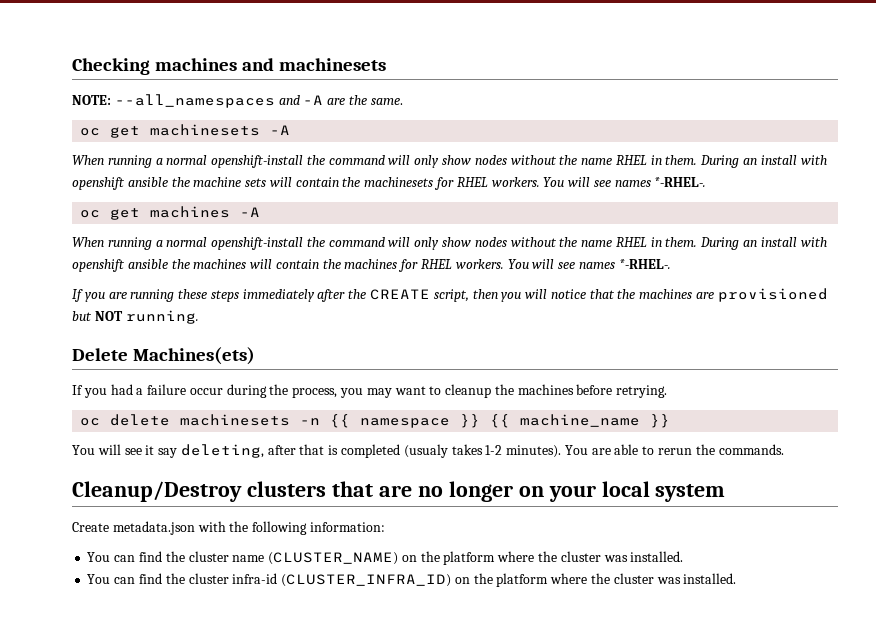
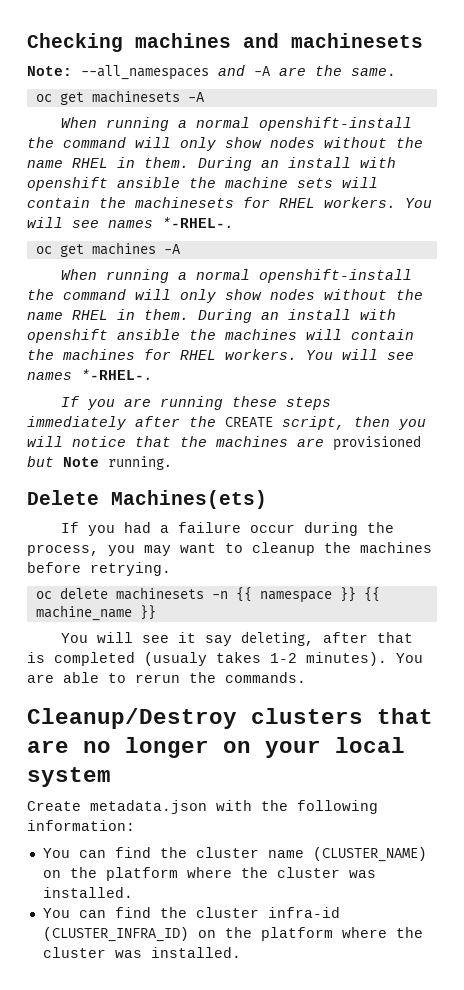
- NOTE: --all_namespaces and -A are the same.
+ Note: --all_namespaces and -A are the same.
- If you are running these steps immediately after the CREATE script, then you will notice that the machines are provisioned but NOT running.
+ If you are running these steps immediately after the CREATE script, then you will notice that the machines are provisioned but Note running.

